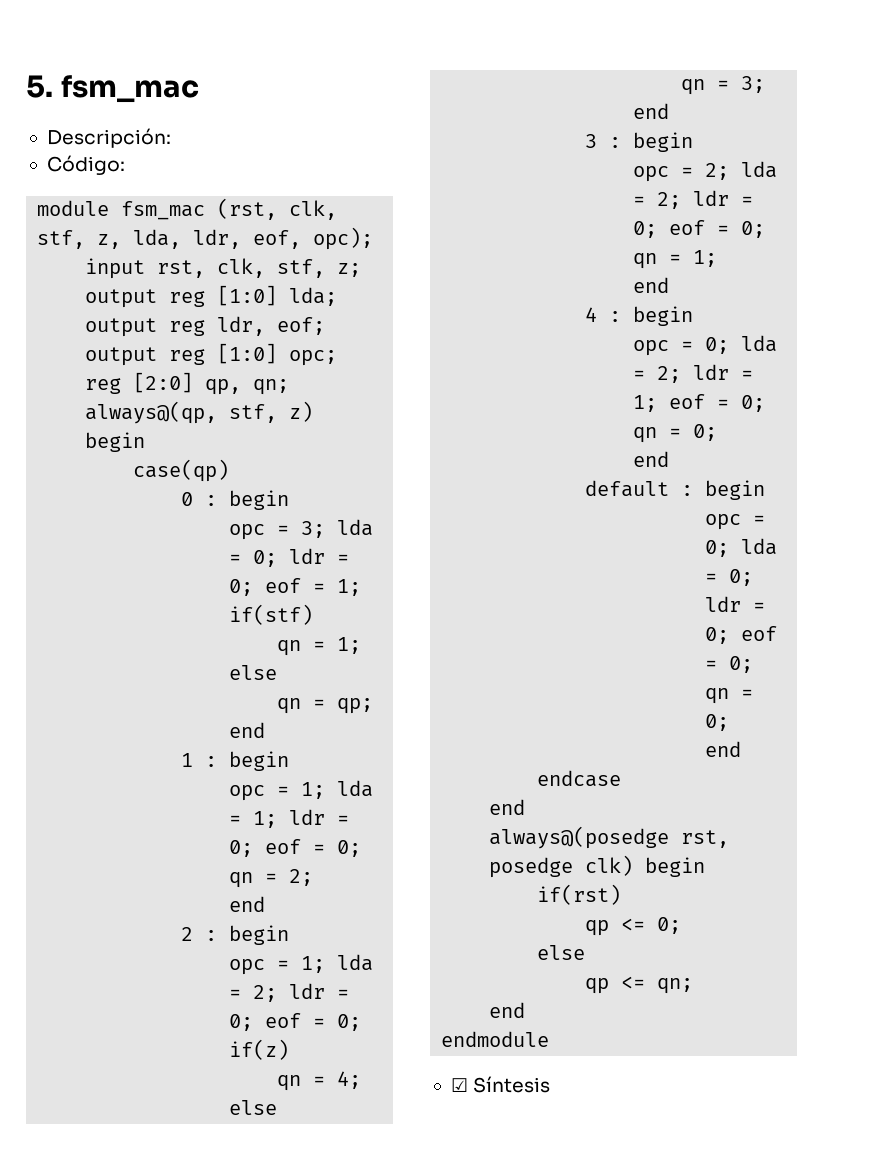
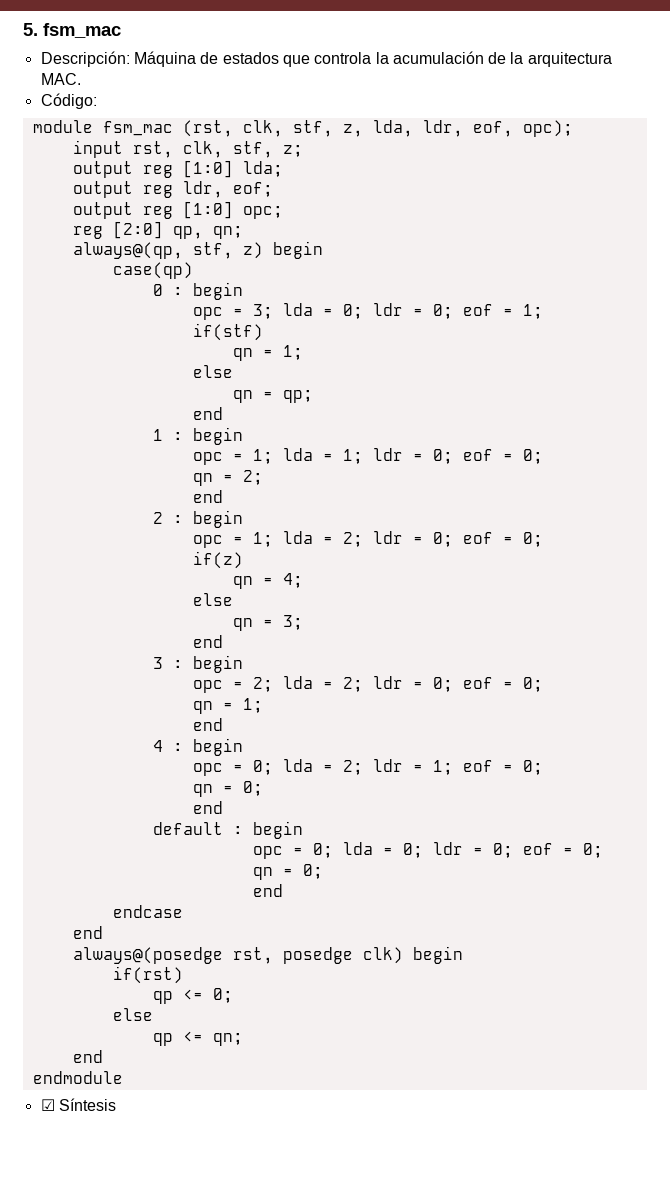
- Descripción:
+ Descripción: Máquina de estados que controla la acumulación de la arquitectura MAC.

